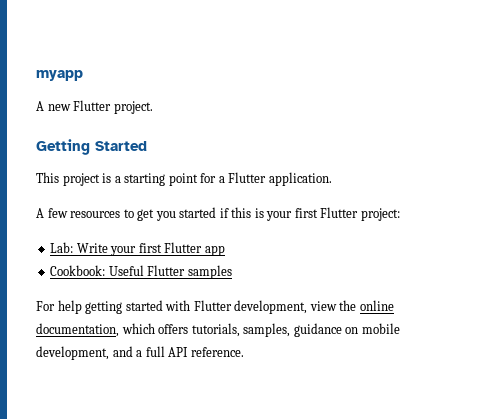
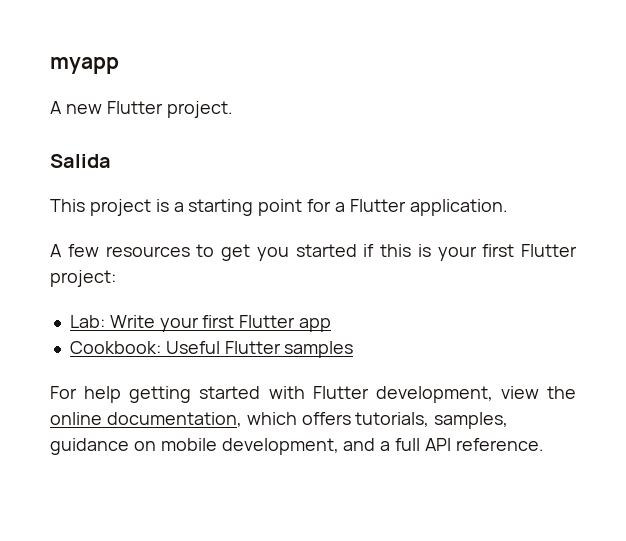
- Getting Started
+ Salida

